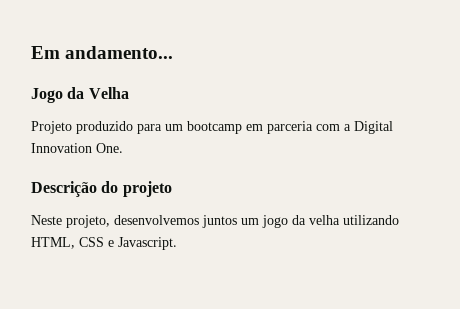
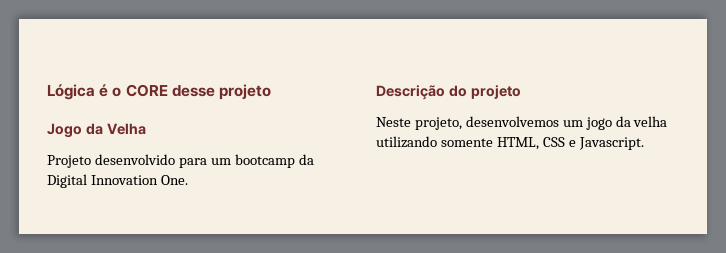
- Em andamento...
+ Lógica é o CORE desse projeto
- Projeto produzido para um bootcamp em parceria com a Digital Innovation One.
+ Projeto desenvolvido para um bootcamp da Digital Innovation One.
- Neste projeto, desenvolvemos juntos um jogo da velha utilizando HTML, CSS e Javascript.
+ Neste projeto, desenvolvemos um jogo da velha utilizando somente HTML, CSS e Javascript.

